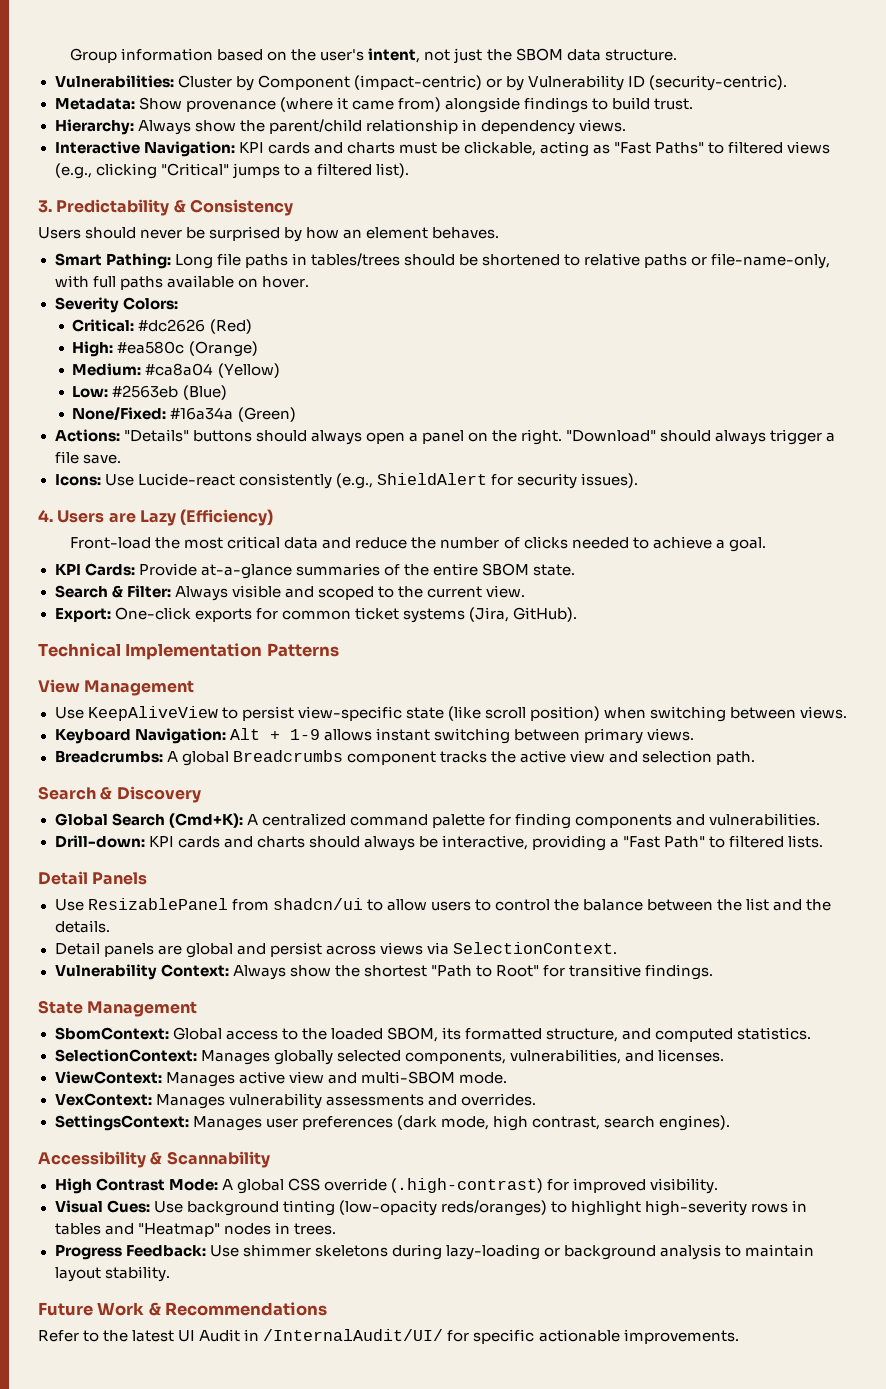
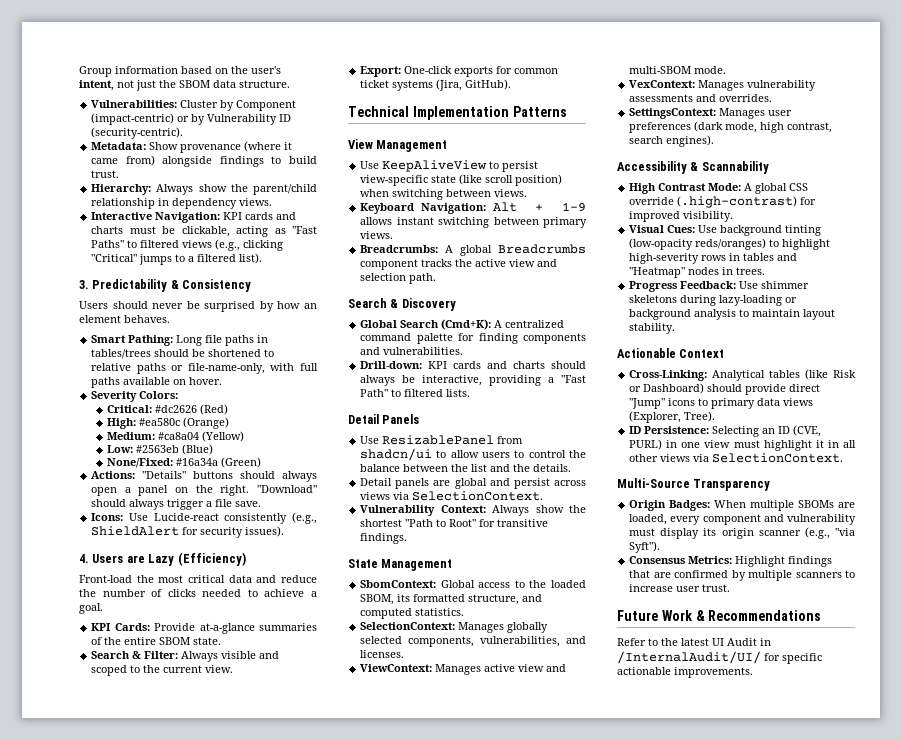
+ Actionable Context
+ Cross-Linking: Analytical tables (like Risk or Dashboard) should provide direct "Jump" icons to primary data views (Explorer, Tree).
+ ID Persistence: Selecting an ID (CVE, PURL) in one view must highlight it in all other views via SelectionContext.
+ Multi-Source Transparency
+ Origin Badges: When multiple SBOMs are loaded, every component and vulnerability must display its origin scanner (e.g., "via Syft").
+ Consensus Metrics: Highlight findings that are confirmed by multiple scanners to increase user trust.

